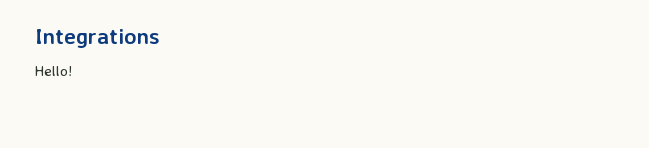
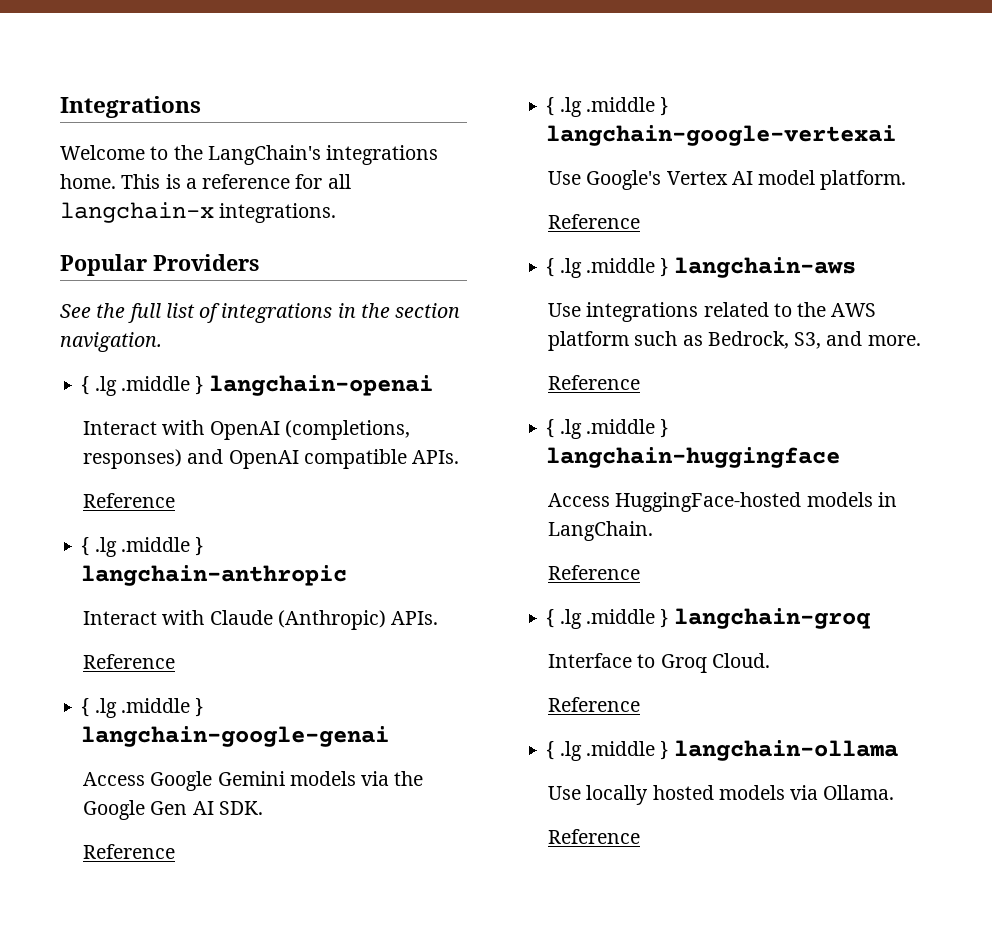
- Hello!
+ Welcome to the LangChain's integrations home. This is a reference for all langchain-x integrations.
+ Popular Providers
+ See the full list of integrations in the section navigation.
+ { .lg .middle } langchain-openai
+ Interact with OpenAI (completions, responses) and OpenAI compatible APIs.
+ Reference
+ { .lg .middle } langchain-anthropic
+ Interact with Claude (Anthropic) APIs.
+ Reference
+ { .lg .middle } langchain-google-genai
+ Access Google Gemini models via the Google Gen AI SDK.
+ Reference
+ { .lg .middle } langchain-google-vertexai
+ Use Google's Vertex AI model platform.
+ Reference
+ { .lg .middle } langchain-aws
+ Use integrations related to the AWS platform such as Bedrock, S3, and more.
+ Reference
+ { .lg .middle } langchain-huggingface
+ Access HuggingFace-hosted models in LangChain.
+ Reference
+ { .lg .middle } langchain-groq
+ Interface to Groq Cloud.
+ Reference
+ { .lg .middle } langchain-ollama
+ Use locally hosted models via Ollama.
+ Reference

